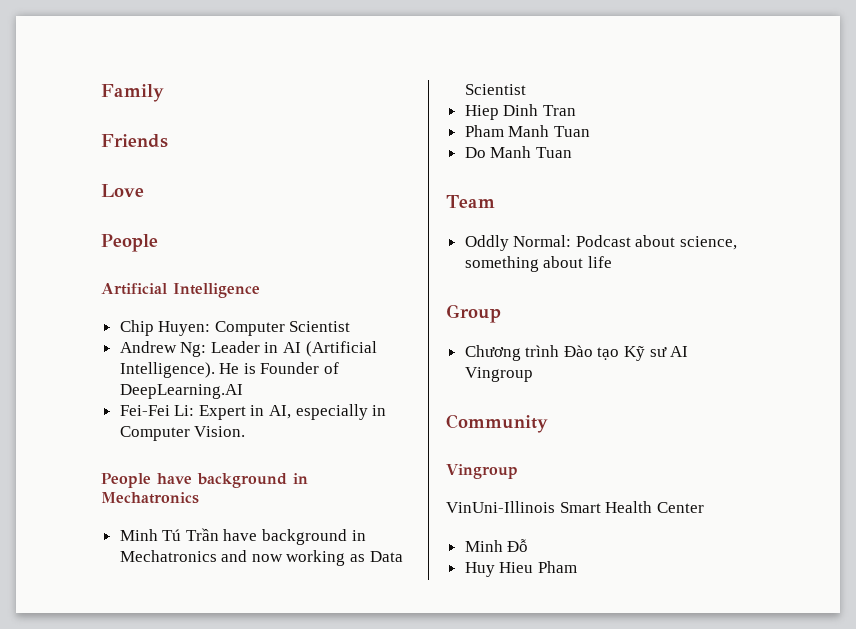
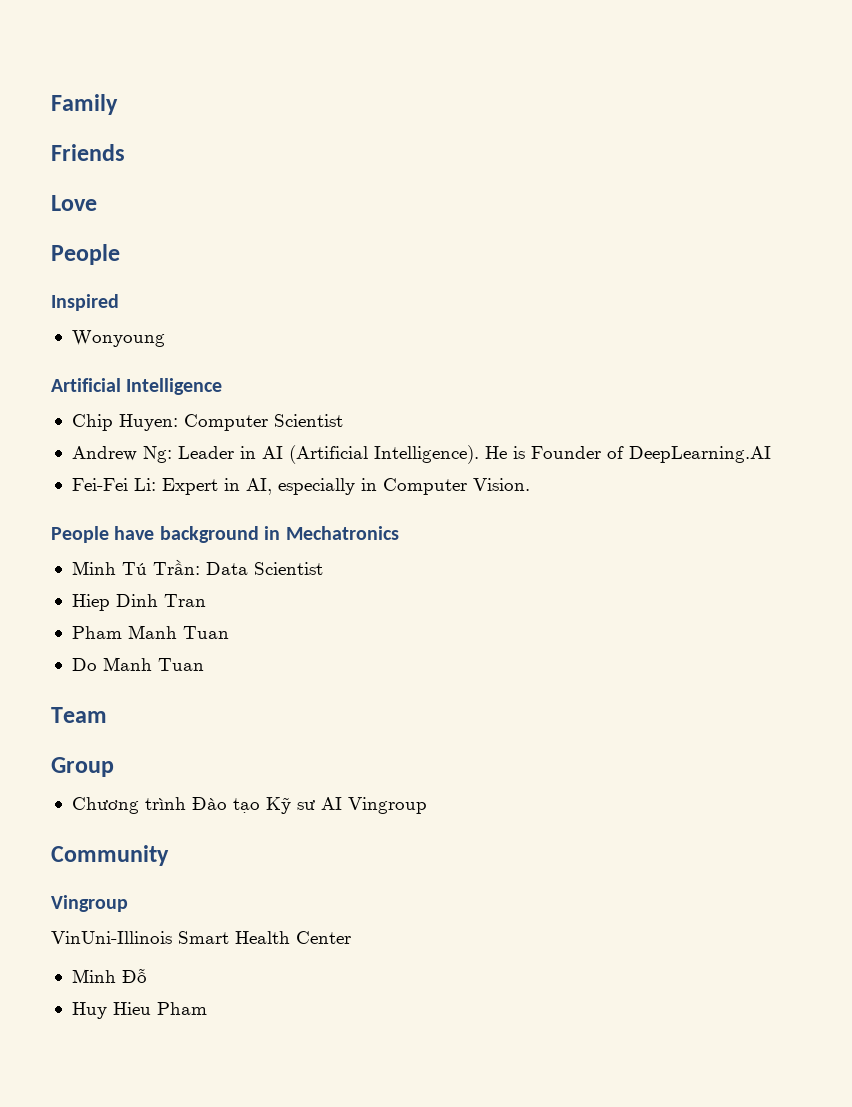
+ Inspired
+ Wonyoung
- Minh Tú Trần have background in Mechatronics and now working as Data Scientist
+ Minh Tú Trần: Data Scientist
- Oddly Normal: Podcast about science, something about life

